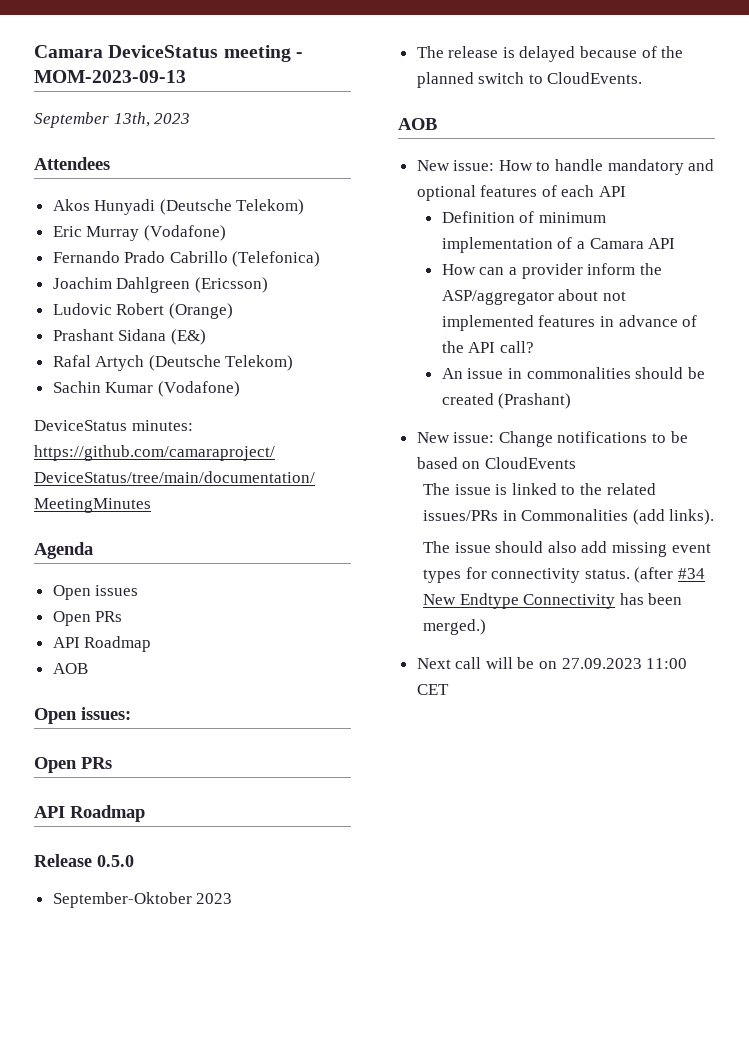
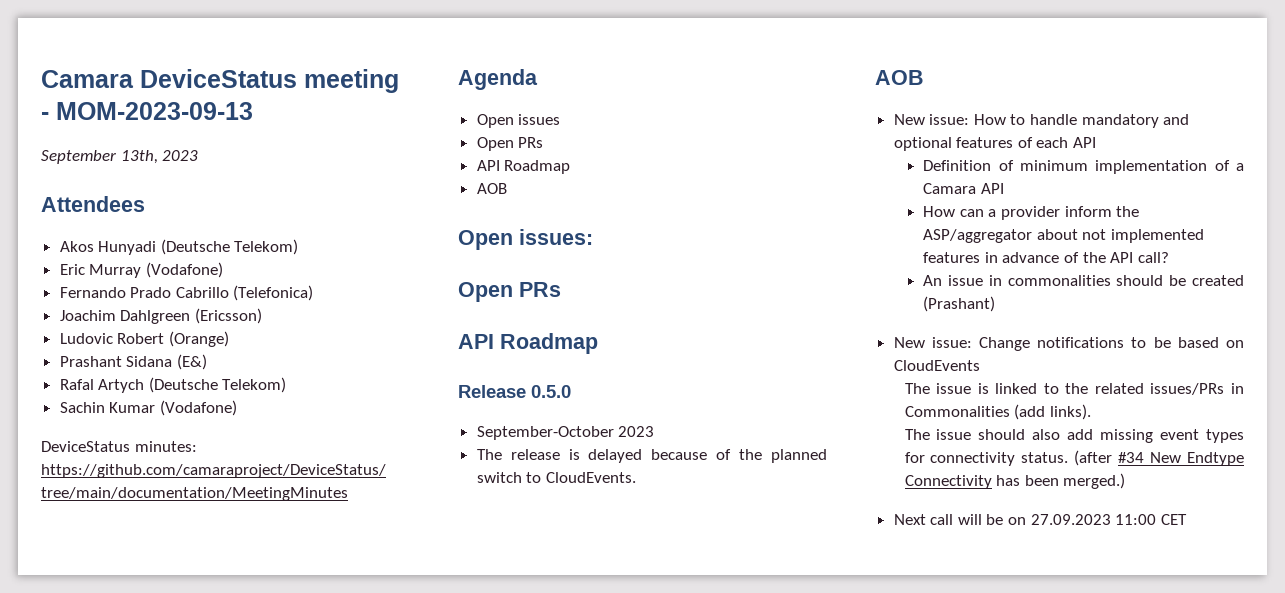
- September-Oktober 2023
+ September-October 2023

